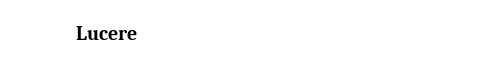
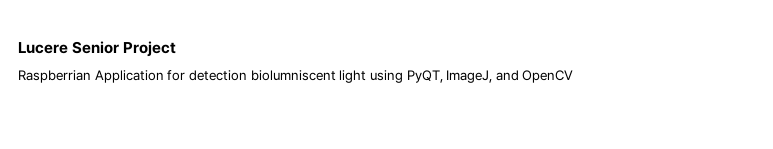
- Lucere
+ Lucere Senior Project
+ Raspberrian Application for detection biolumniscent light using PyQT, ImageJ, and OpenCV

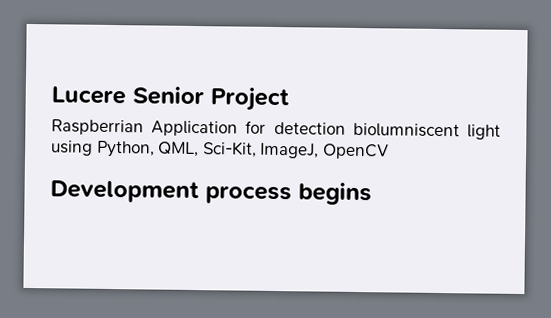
- Raspberrian Application for detection biolumniscent light using PyQT, ImageJ, and OpenCV
+ Raspberrian Application for detection biolumniscent light using Python, QML, Sci-Kit, ImageJ, OpenCV
+ Development process begins

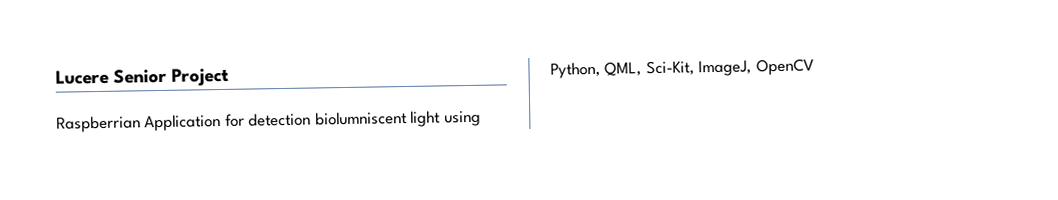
- Development process begins

